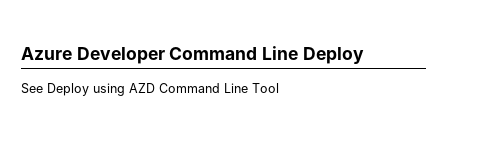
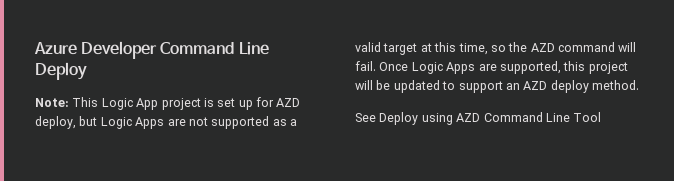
+ Note: This Logic App project is set up for AZD deploy, but Logic Apps are not supported as a valid target at this time, so the AZD command will fail. Once Logic Apps are supported, this project will be updated to support an AZD deploy method.

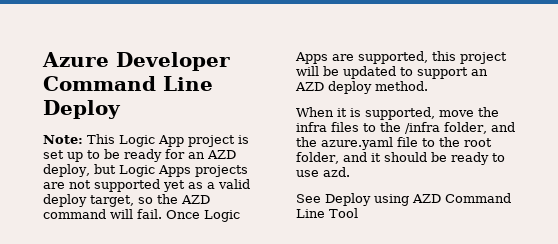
- Note: This Logic App project is set up for AZD deploy, but Logic Apps are not supported as a valid target at this time, so the AZD command will fail.
+ Note: This Logic App project is set up to be ready for an AZD deploy, but Logic Apps projects are not supported yet as a valid deploy target, so the AZD command will fail.
+ When it is supported, move the infra files to the /infra folder, and the azure.yaml file to the root folder, and it should be ready to use azd.

